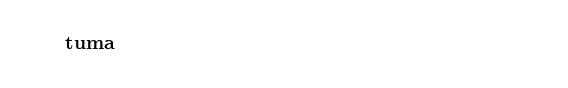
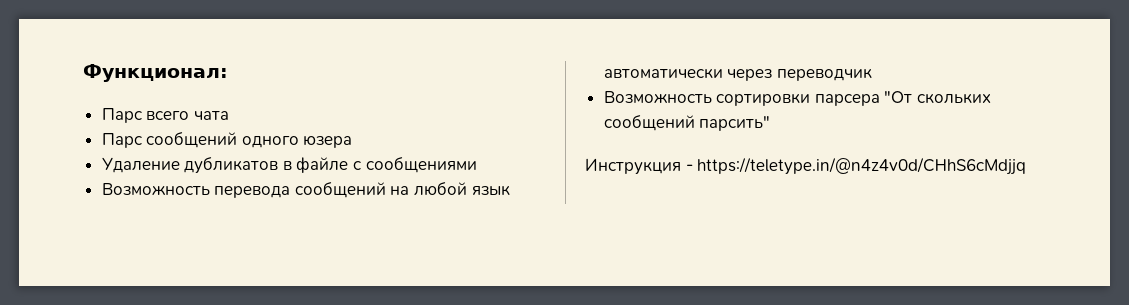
- tuma
+ Функционал:
+ Парс всего чата
+ Парс сообщений одного юзера
+ Удаление дубликатов в файле с сообщениями
+ Возможность перевода сообщений на любой язык автоматически через переводчик
+ Возможность сортировки парсера "От скольких сообщений парсить"
+ Инструкция - https://teletype.in/@n4z4v0d/CHhS6cMdjjq

